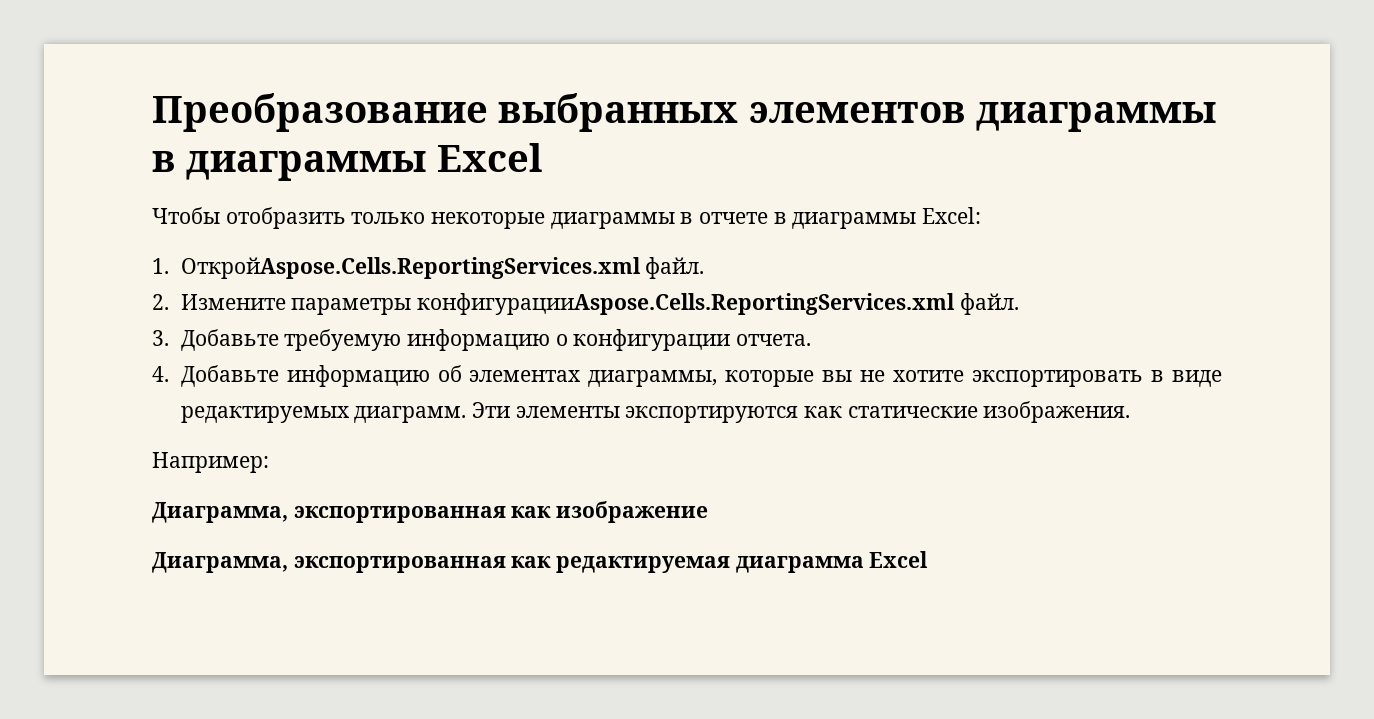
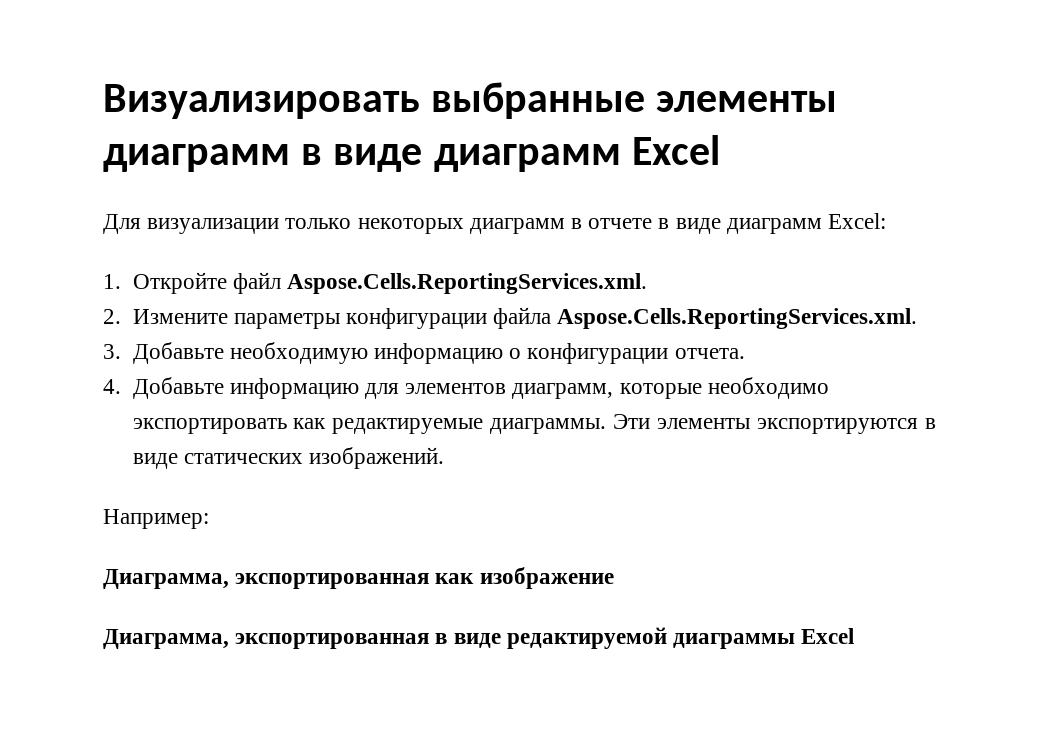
- Преобразование выбранных элементов диаграммы в диаграммы Excel
- Чтобы отобразить только некоторые диаграммы в отчете в диаграммы Excel:
+ Визуализировать выбранные элементы диаграмм в виде диаграмм Excel
+ Для визуализации только некоторых диаграмм в отчете в виде диаграмм Excel:
- 1. ОткройAspose.Cells.ReportingServices.xml файл.
+ 1. Откройте файл Aspose.Cells.ReportingServices.xml.
- 2. Измените параметры конфигурацииAspose.Cells.ReportingServices.xml файл.
+ 2. Измените параметры конфигурации файла Aspose.Cells.ReportingServices.xml.
- 3. Добавьте требуемую информацию о конфигурации отчета.
+ 3. Добавьте необходимую информацию о конфигурации отчета.
- 4. Добавьте информацию об элементах диаграммы, которые вы не хотите экспортировать в виде редактируемых диаграмм. Эти элементы экспортируются как статические изображения.
+ 4. Добавьте информацию для элементов диаграмм, которые необходимо экспортировать как редактируемые диаграммы. Эти элементы экспортируются в виде статических изображений.
- Диаграмма, экспортированная как редактируемая диаграмма Excel
+ Диаграмма, экспортированная в виде редактируемой диаграммы Excel

